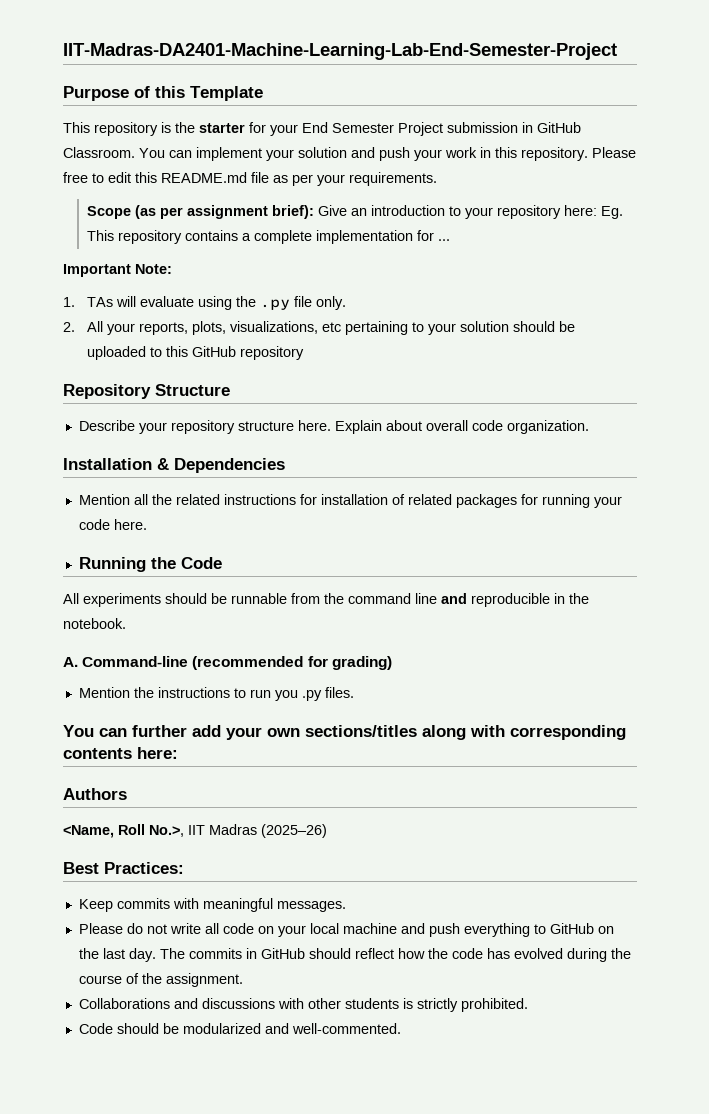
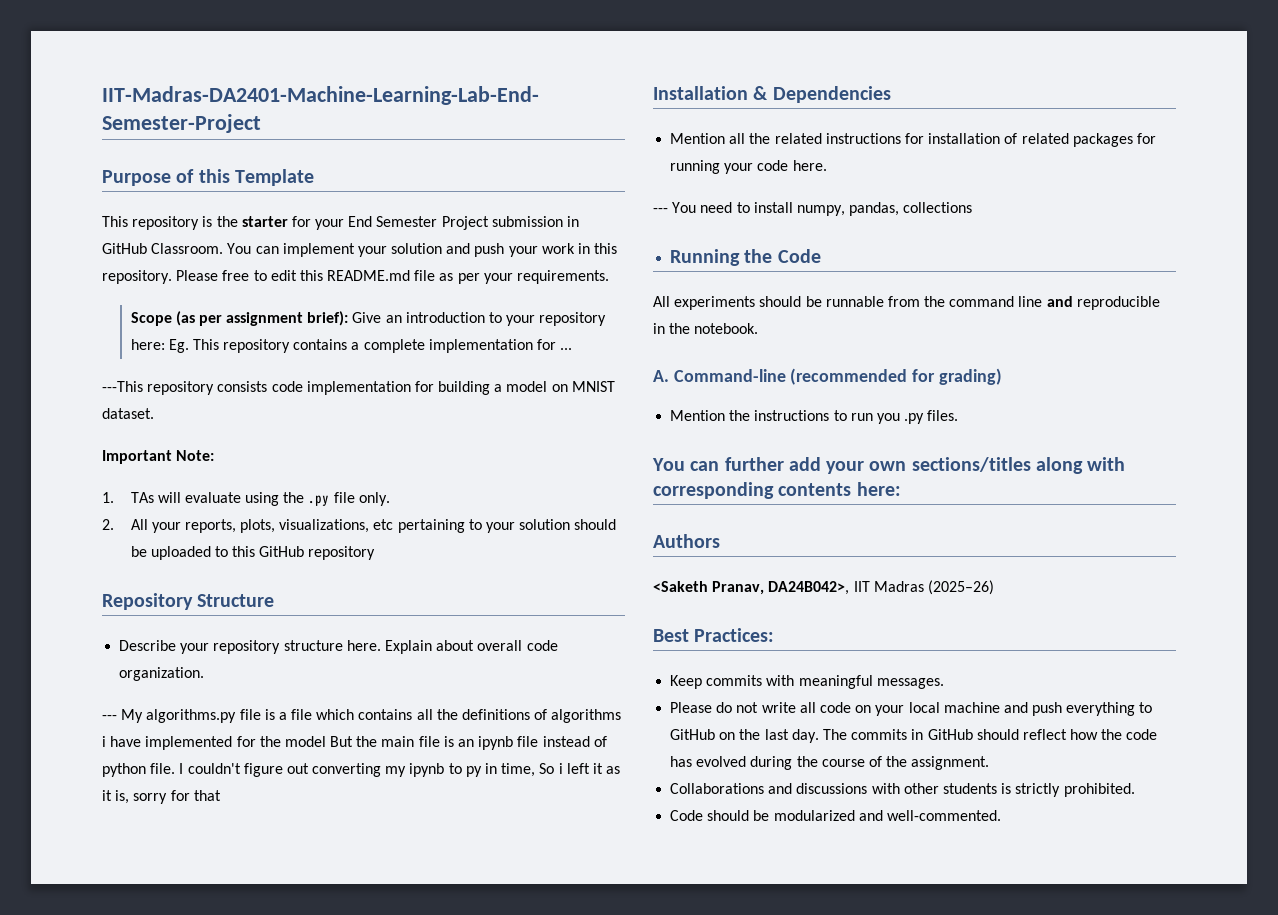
+ ---This repository consists code implementation for building a model on MNIST dataset.
+ --- My algorithms.py file is a file which contains all the definitions of algorithms i have implemented for the model But the main file is an ipynb file instead of python file. I couldn't figure out converting my ipynb to py in time, So i left it as it is, sorry for that
+ --- You need to install numpy, pandas, collections
- <Name, Roll No.>, IIT Madras (2025–26)
+ <Saketh Pranav, DA24B042>, IIT Madras (2025–26)

